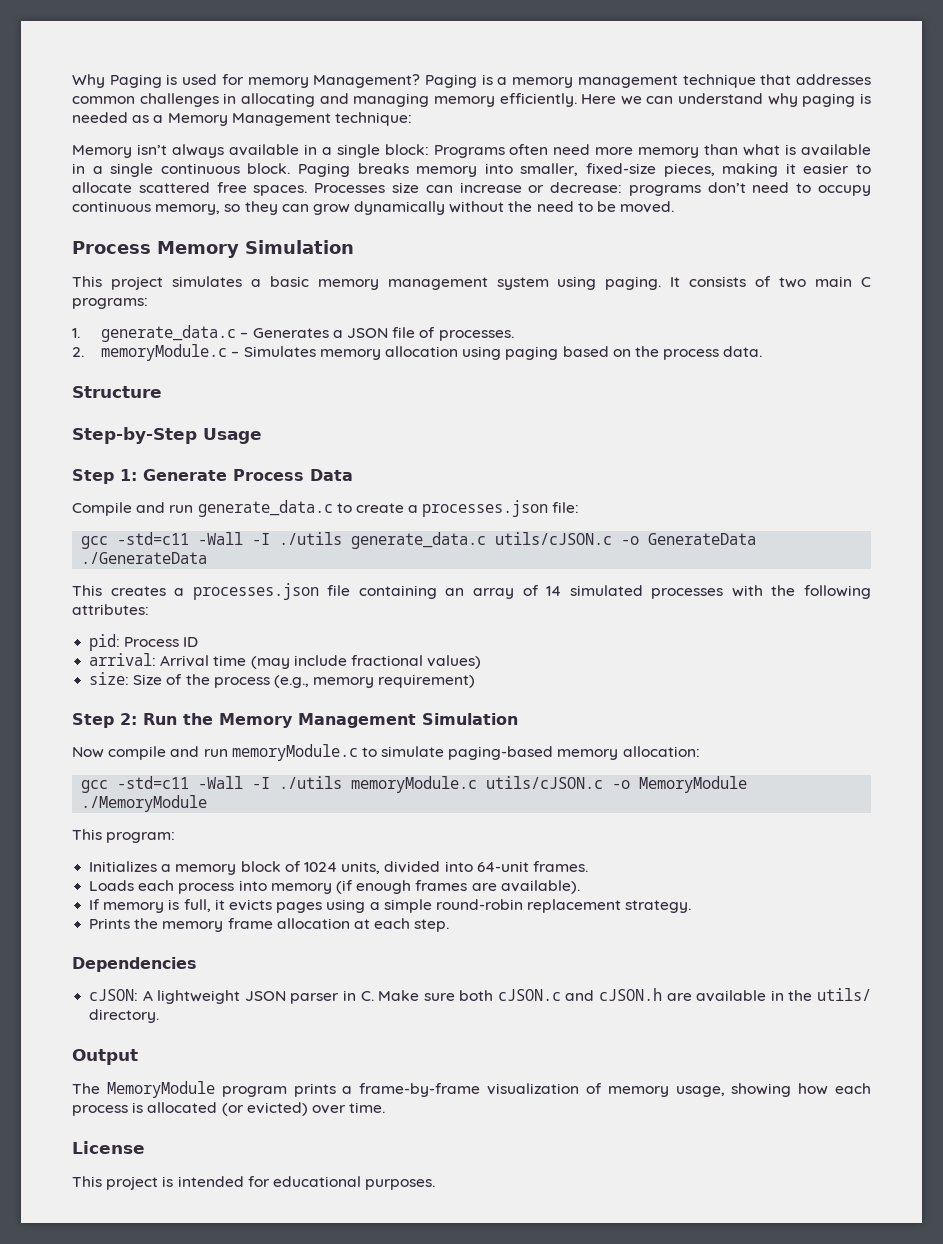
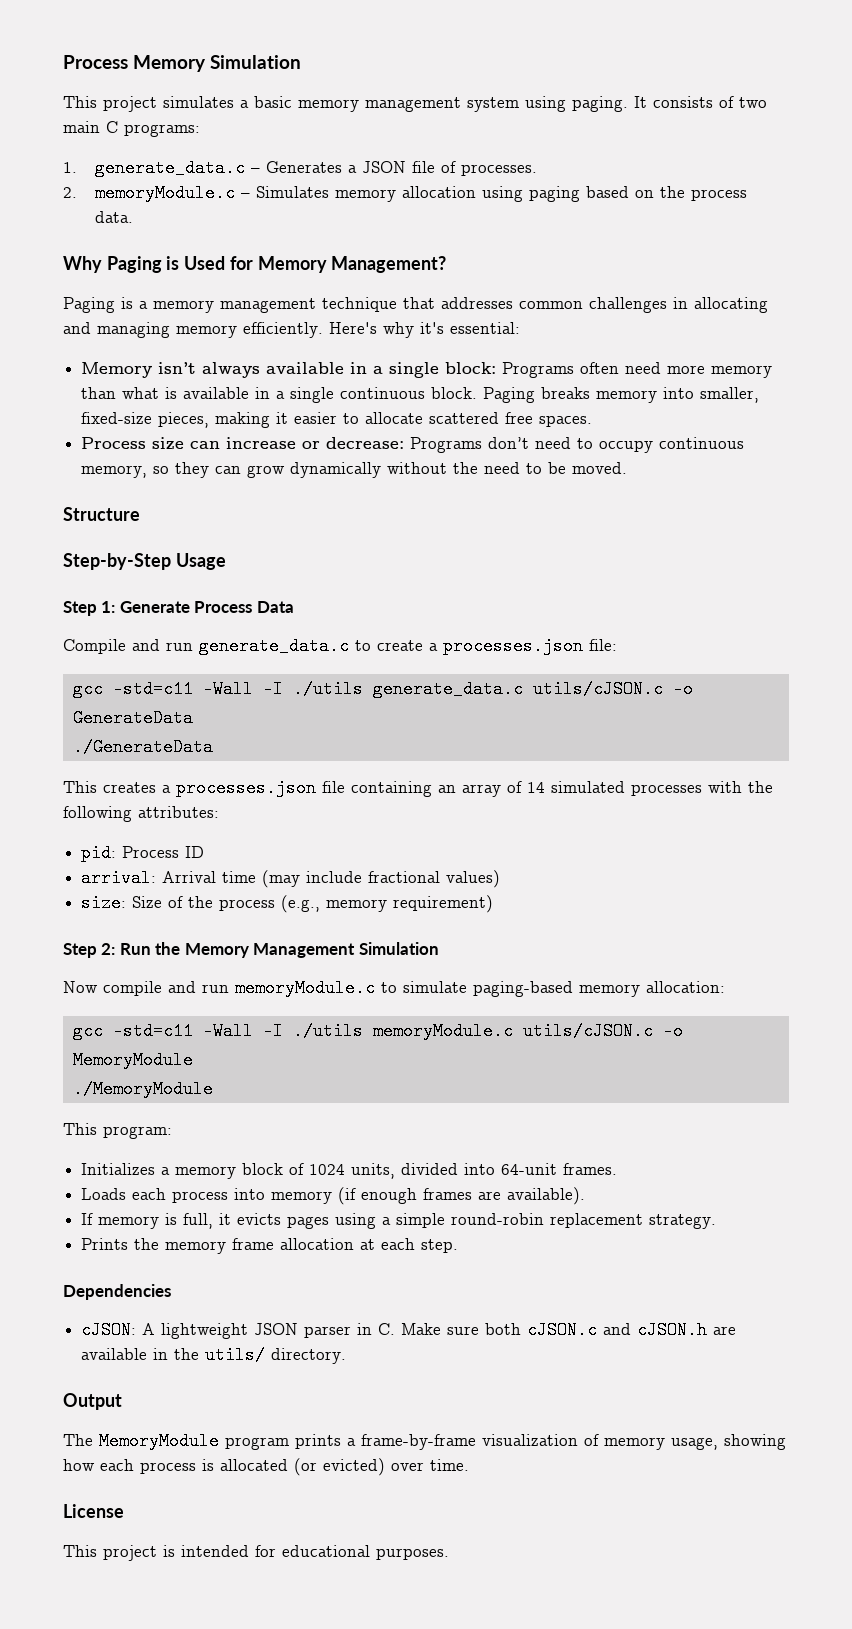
- Why Paging is used for memory Management? Paging is a memory management technique that addresses common challenges in allocating and managing memory efficiently. Here we can understand why paging is needed as a Memory Management technique:
- Memory isn’t always available in a single block: Programs often need more memory than what is available in a single continuous block. Paging breaks memory into smaller, fixed-size pieces, making it easier to allocate scattered free spaces. Processes size can increase or decrease: programs don’t need to occupy continuous memory, so they can grow dynamically without the need to be moved.
+ Why Paging is Used for Memory Management?
+ Paging is a memory management technique that addresses common challenges in allocating and managing memory efficiently. Here's why it's essential:
+ Memory isn’t always available in a single block: Programs often need more memory than what is available in a single continuous block. Paging breaks memory into smaller, fixed-size pieces, making it easier to allocate scattered free spaces.
+ Process size can increase or decrease: Programs don’t need to occupy continuous memory, so they can grow dynamically without the need to be moved.

